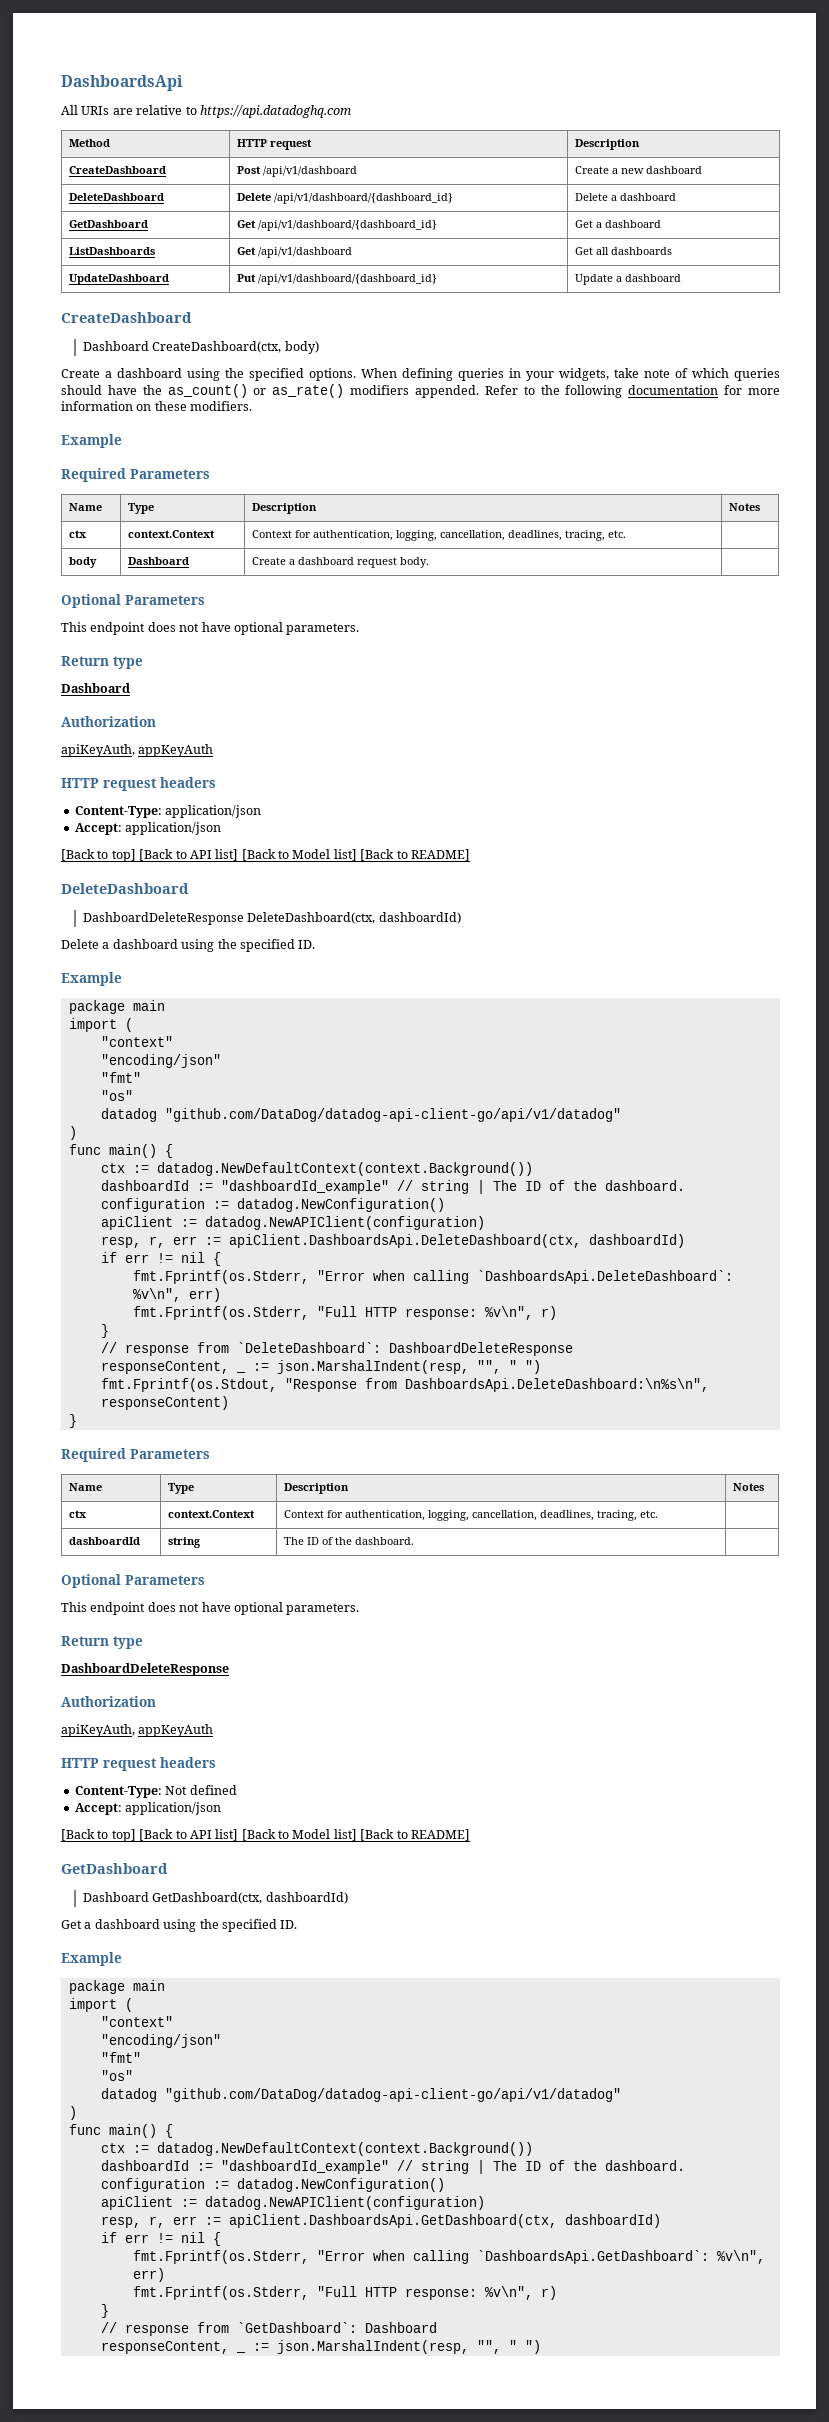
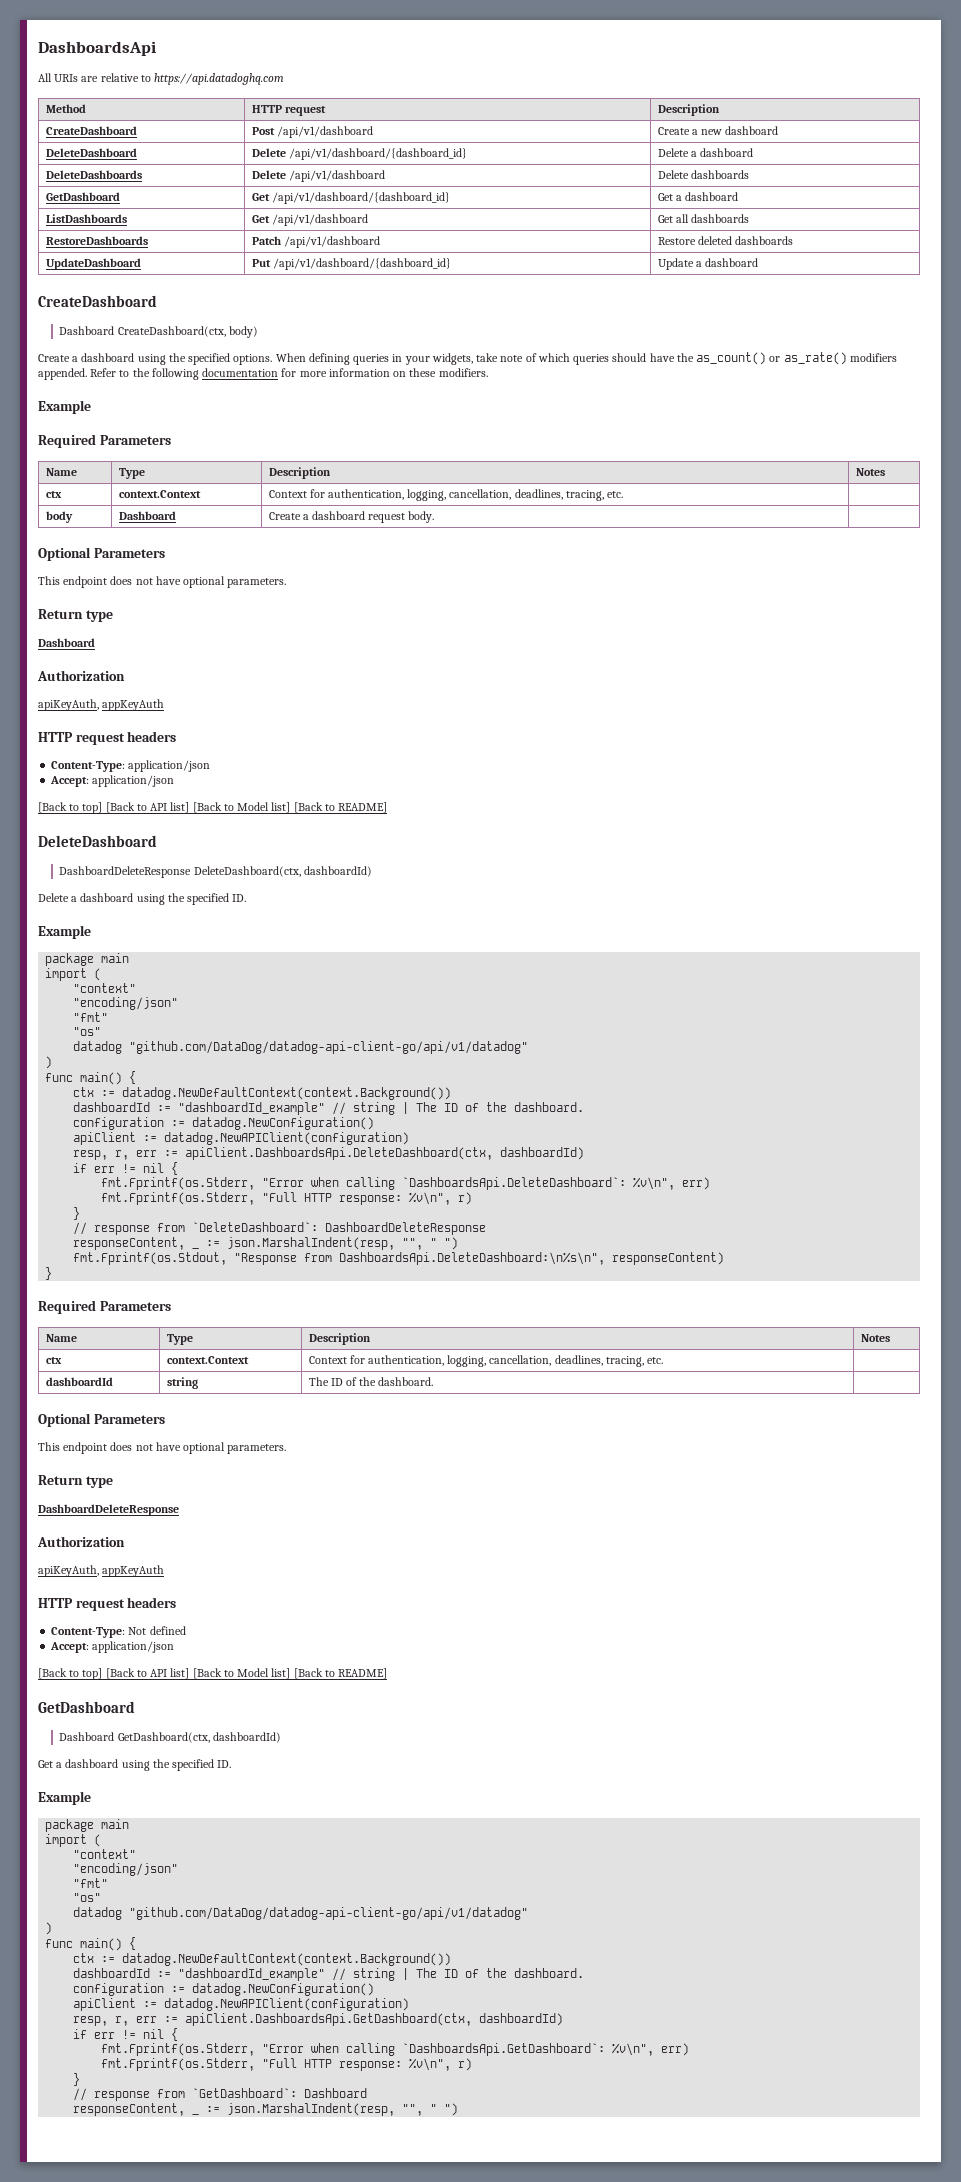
+ DeleteDashboards | Delete /api/v1/dashboard | Delete dashboards
+ RestoreDashboards | Patch /api/v1/dashboard | Restore deleted dashboards

